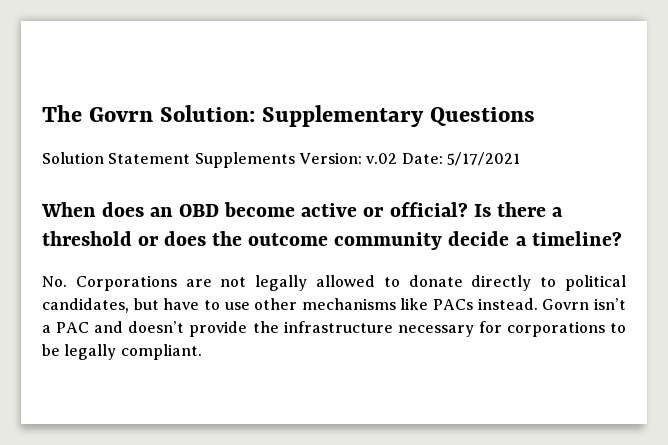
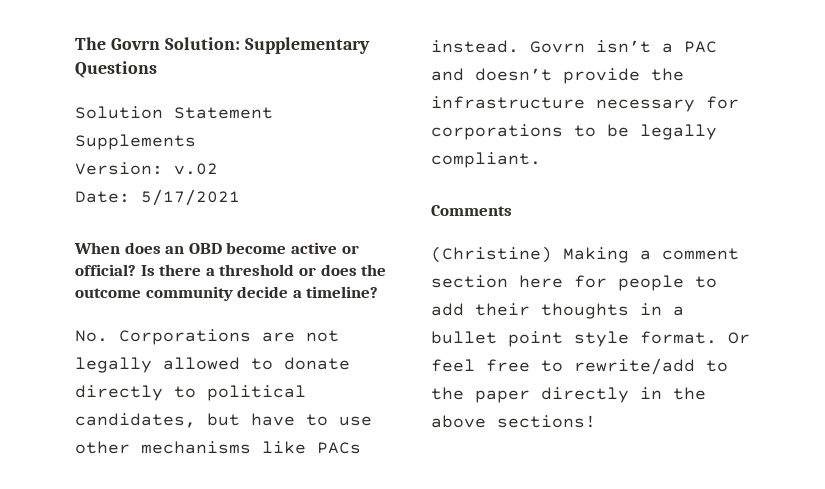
- Solution Statement Supplements Version: v.02 Date: 5/17/2021
+ Solution Statement Supplements
+ Version: v.02
+ Date: 5/17/2021
+ Comments
+ (Christine) Making a comment section here for people to add their thoughts in a bullet point style format. Or feel free to rewrite/add to the paper directly in the above sections!

